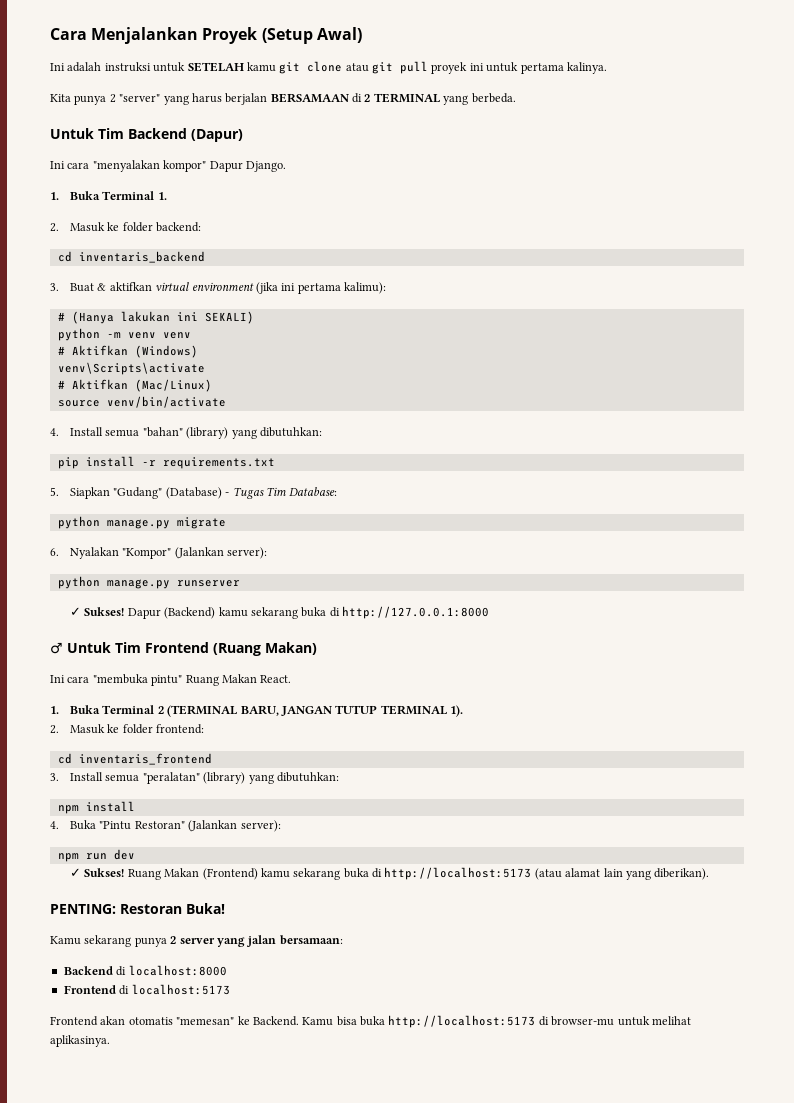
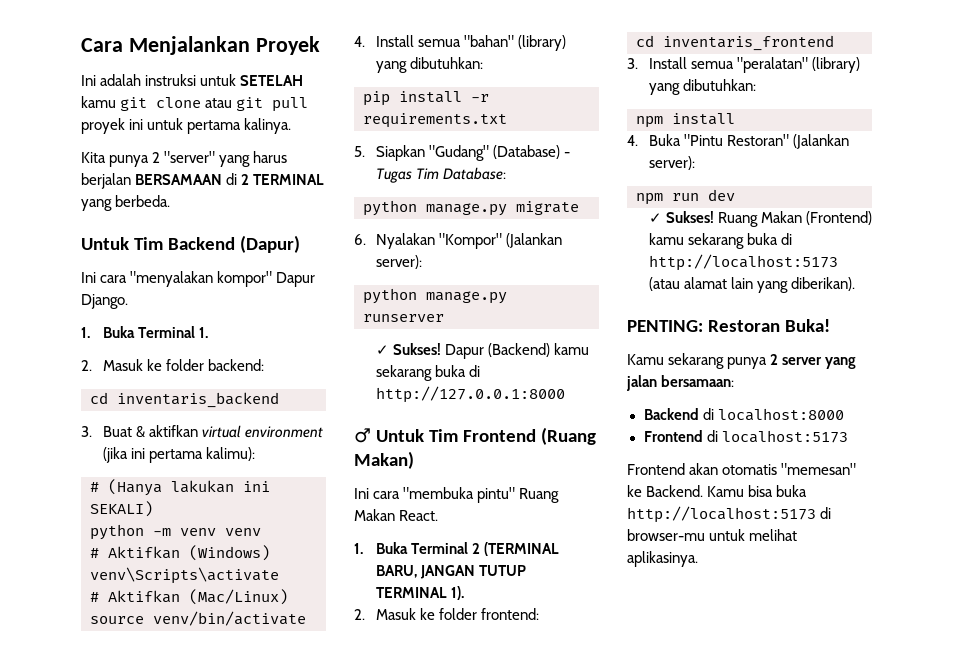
- Cara Menjalankan Proyek (Setup Awal)
+ Cara Menjalankan Proyek

